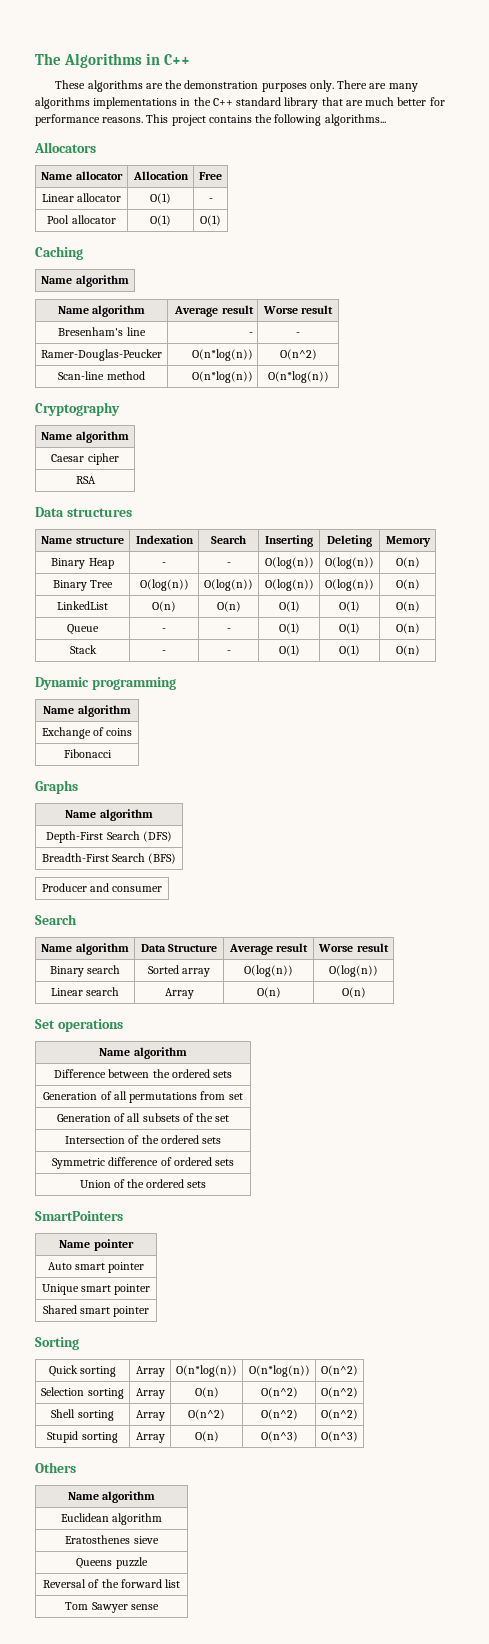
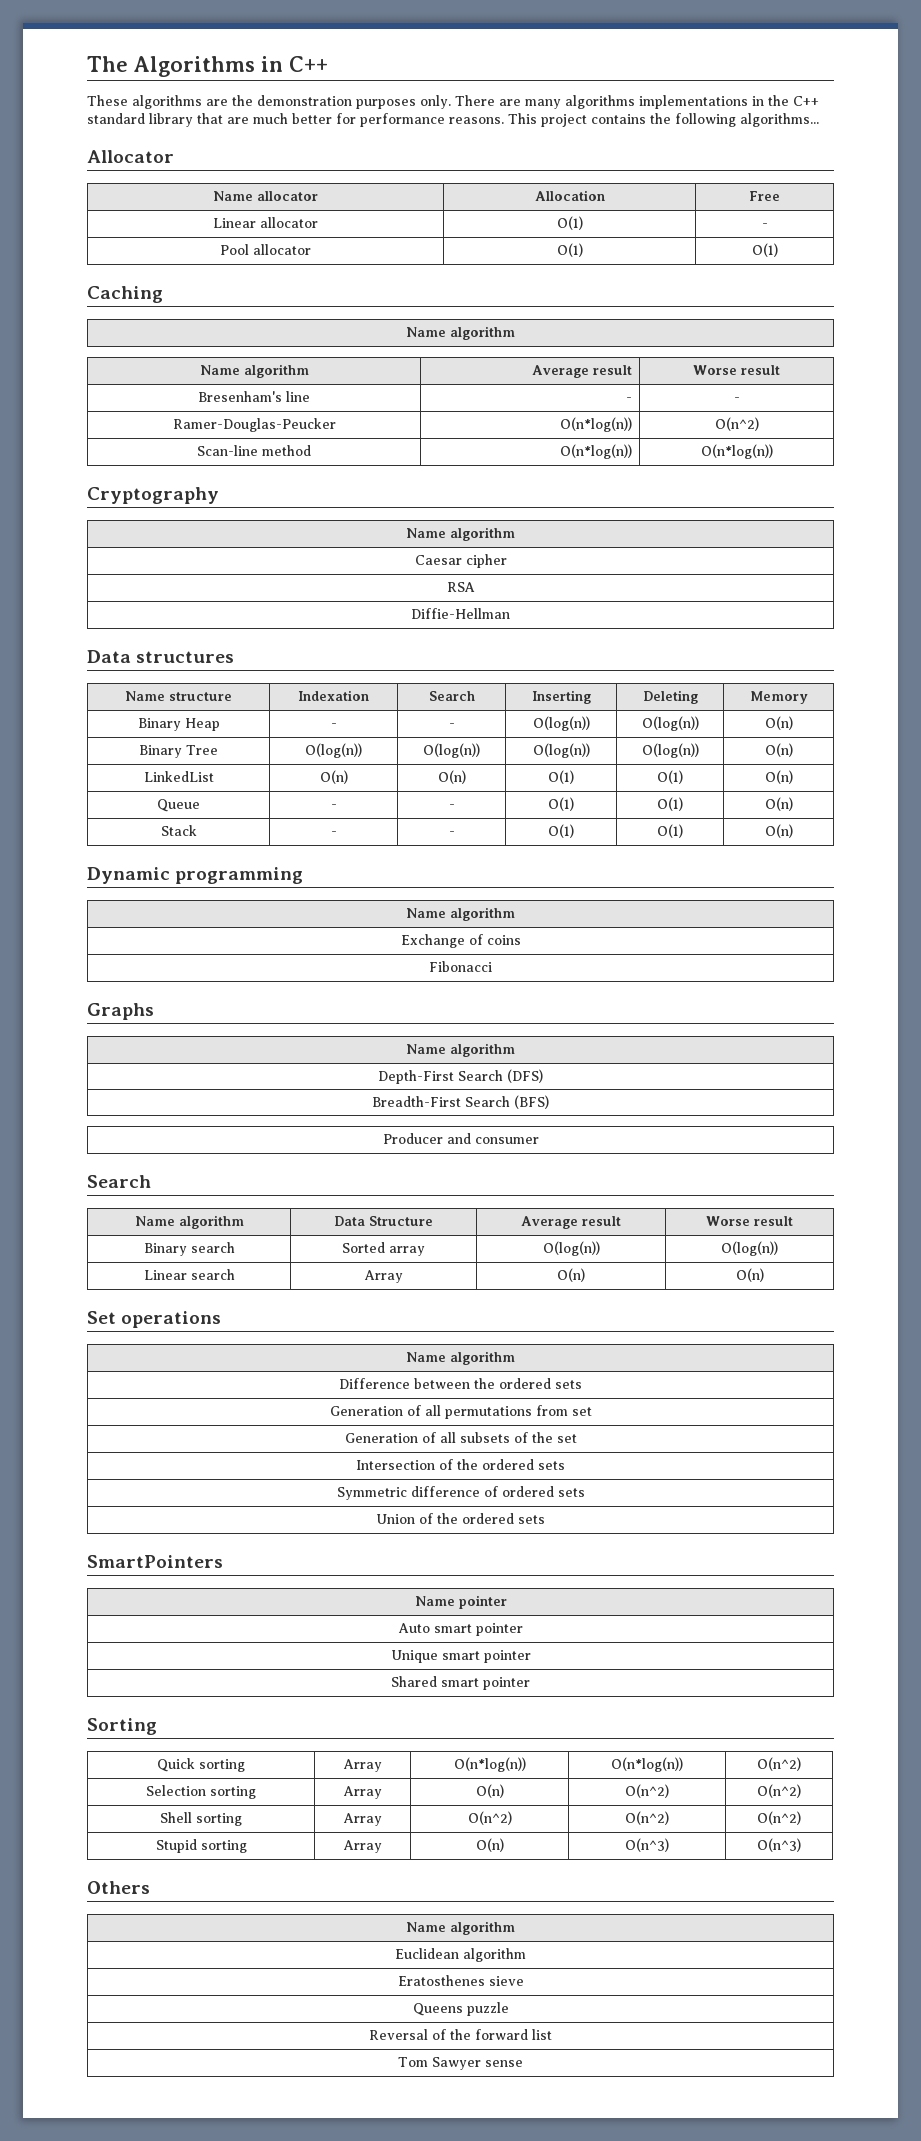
- Allocators
+ Allocator
+ Diffie-Hellman

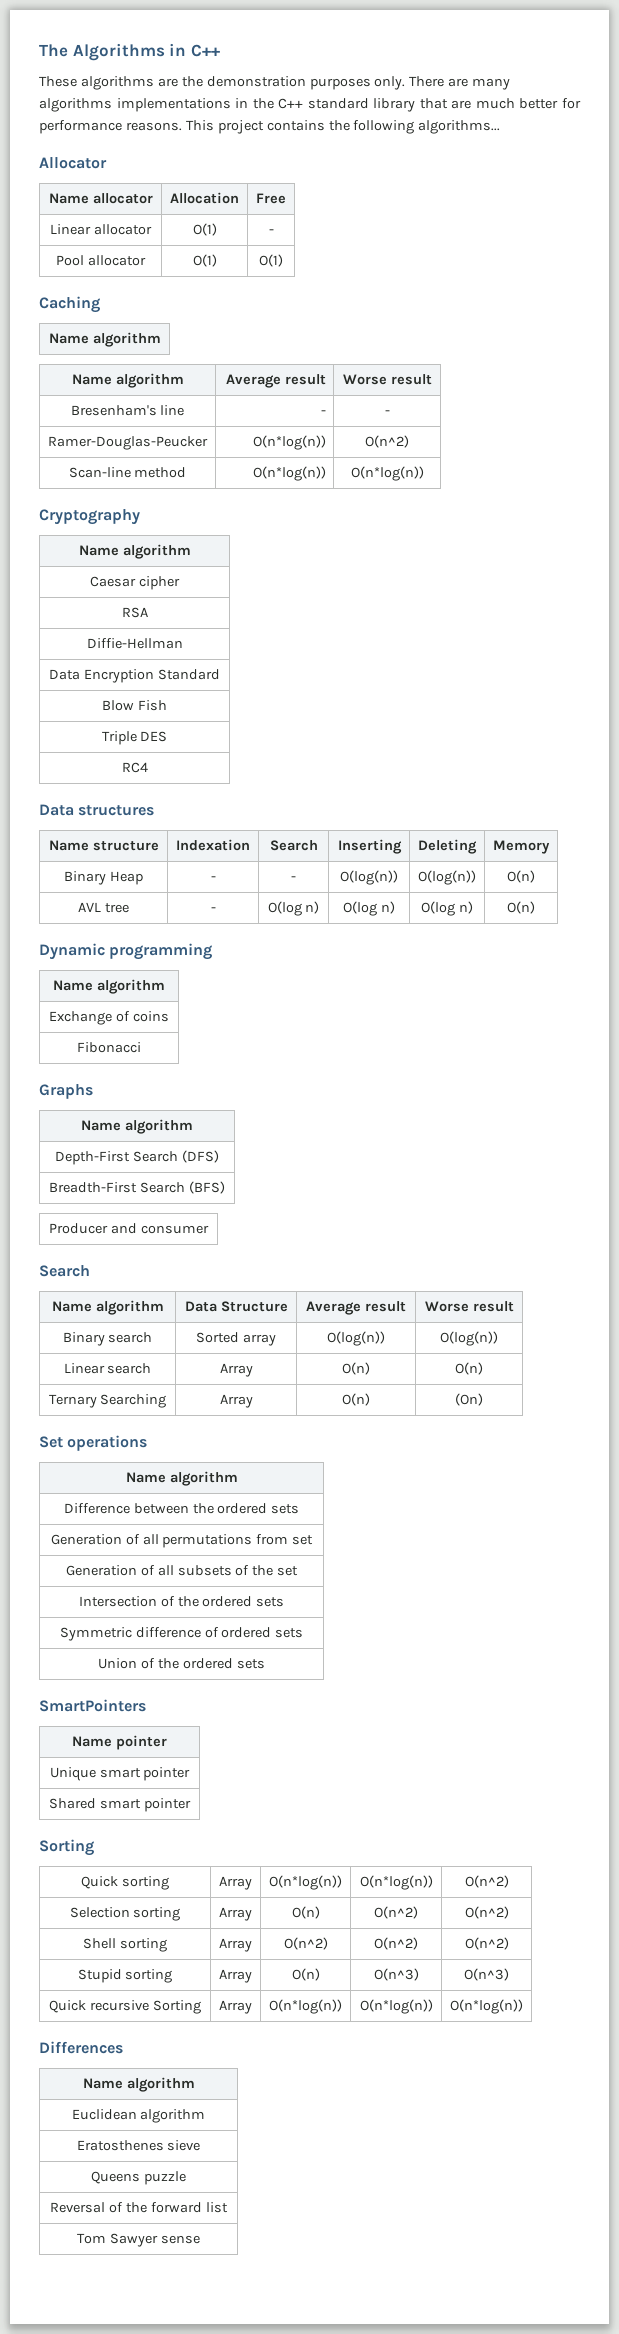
+ Data Encryption Standard
+ Blow Fish
+ Triple DES
+ RC4
- Binary Tree | O(log(n)) | O(log(n)) | O(log(n)) | O(log(n)) | O(n)
- LinkedList | O(n) | O(n) | O(1) | O(1) | O(n)
- Queue | - | - | O(1) | O(1) | O(n)
- Stack | - | - | O(1) | O(1) | O(n)
+ AVL tree | - | O(log n) | O(log n) | O(log n) | O(n)
+ Ternary Searching | Array | O(n) | (On)
- Auto smart pointer
- Others
+ Quick recursive Sorting | Array | O(n*log(n)) | O(n*log(n)) | O(n*log(n))
+ Differences

